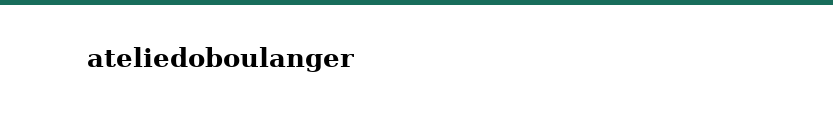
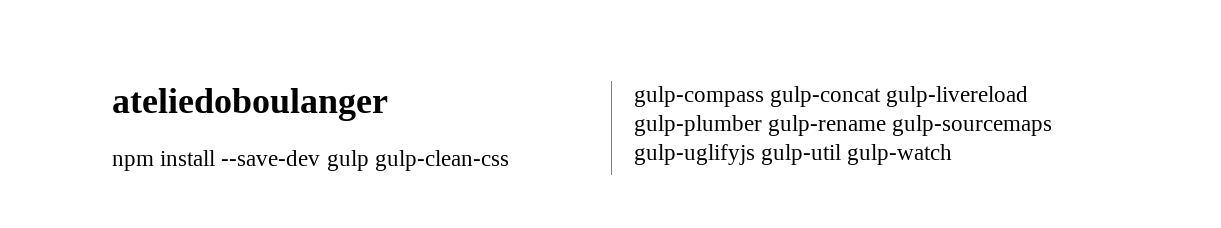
+ npm install --save-dev gulp gulp-clean-css gulp-compass gulp-concat gulp-livereload gulp-plumber gulp-rename gulp-sourcemaps gulp-uglifyjs gulp-util gulp-watch

